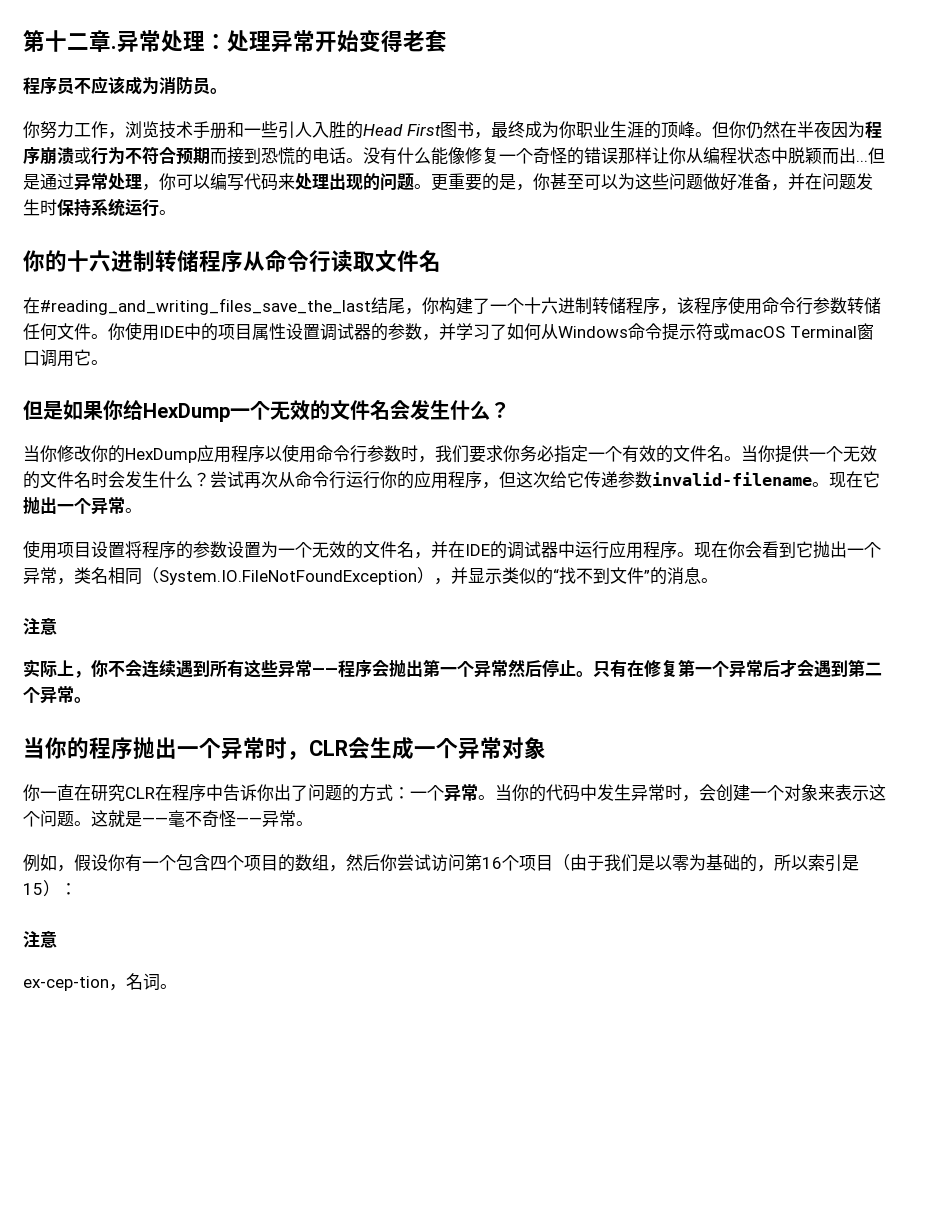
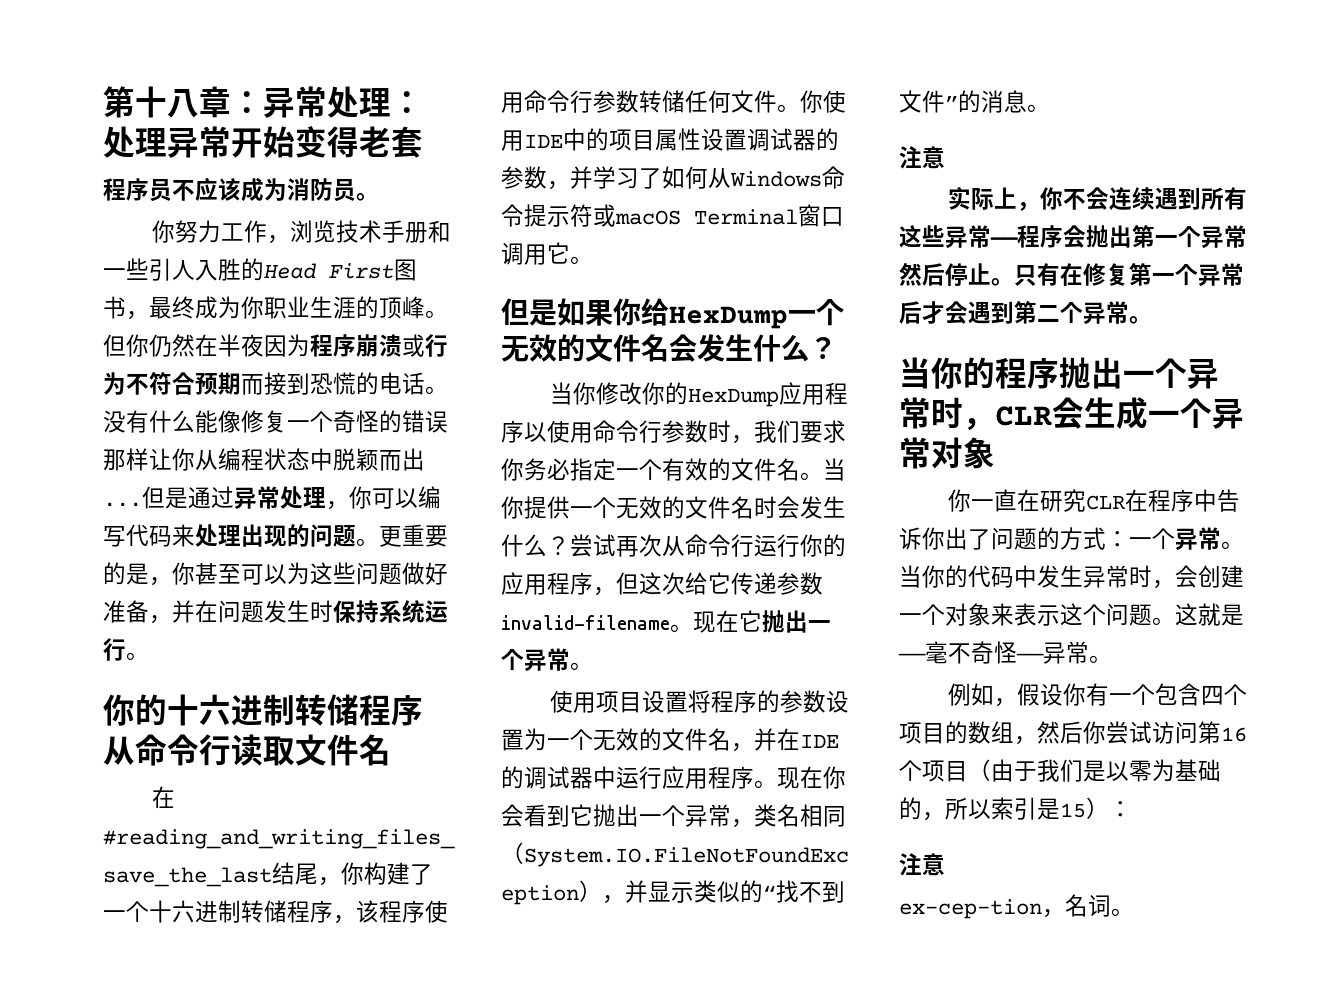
- 第十二章.异常处理：处理异常开始变得老套
+ 第十八章：异常处理：处理异常开始变得老套

